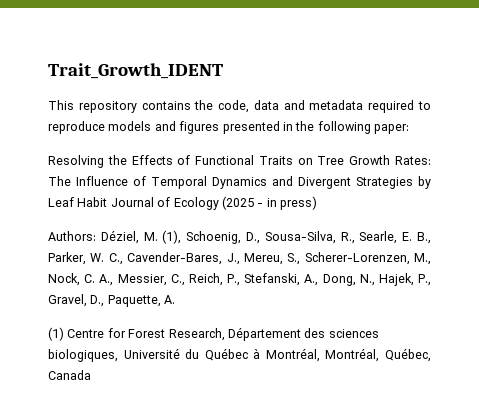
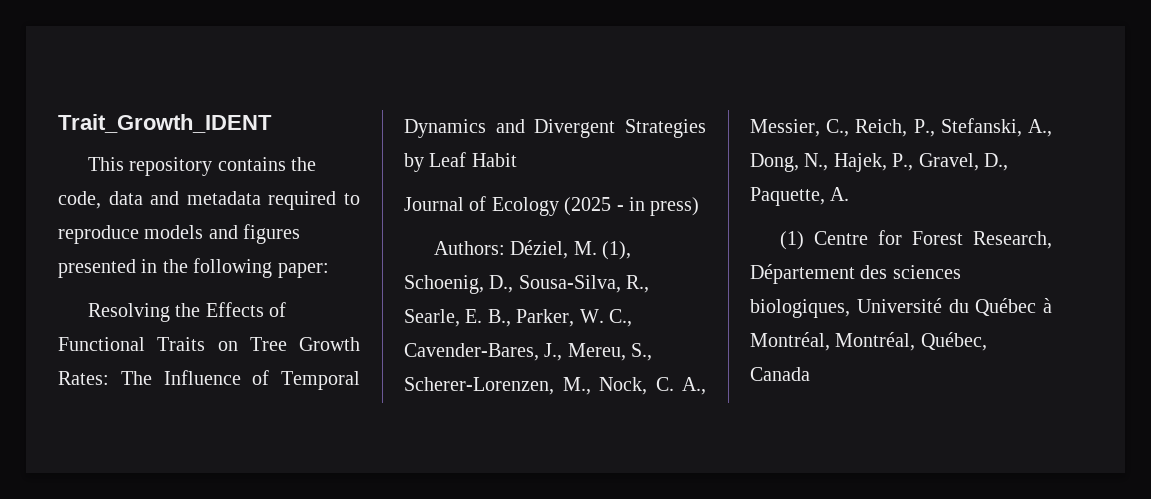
- Resolving the Effects of Functional Traits on Tree Growth Rates: The Influence of Temporal Dynamics and Divergent Strategies by Leaf Habit Journal of Ecology (2025 - in press)
+ Resolving the Effects of Functional Traits on Tree Growth Rates: The Influence of Temporal Dynamics and Divergent Strategies by Leaf Habit
+ Journal of Ecology (2025 - in press)

